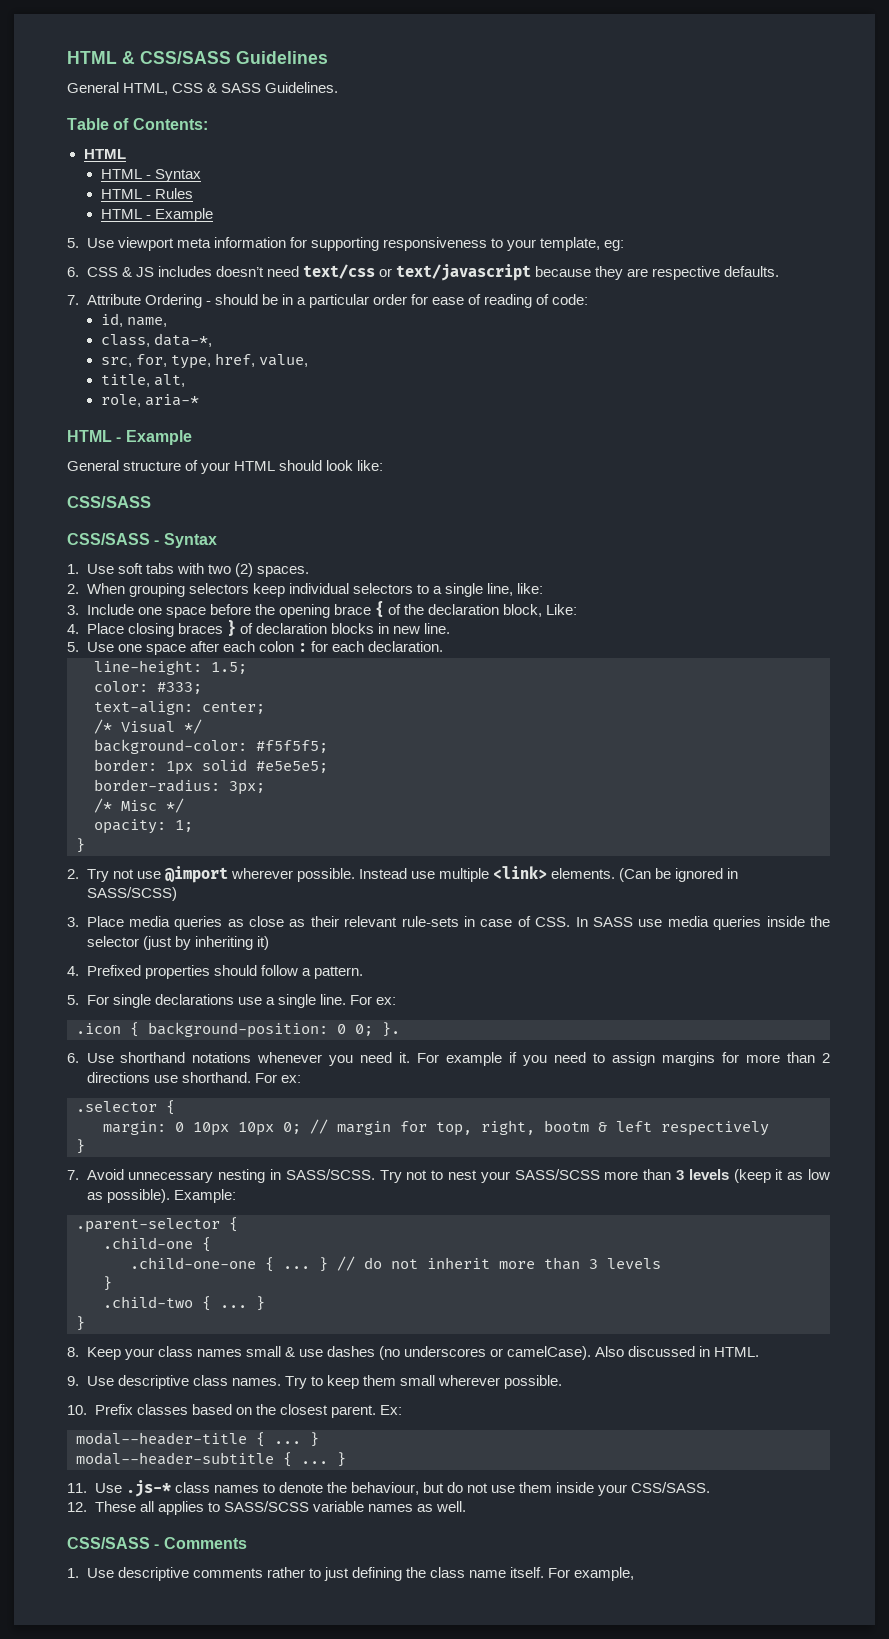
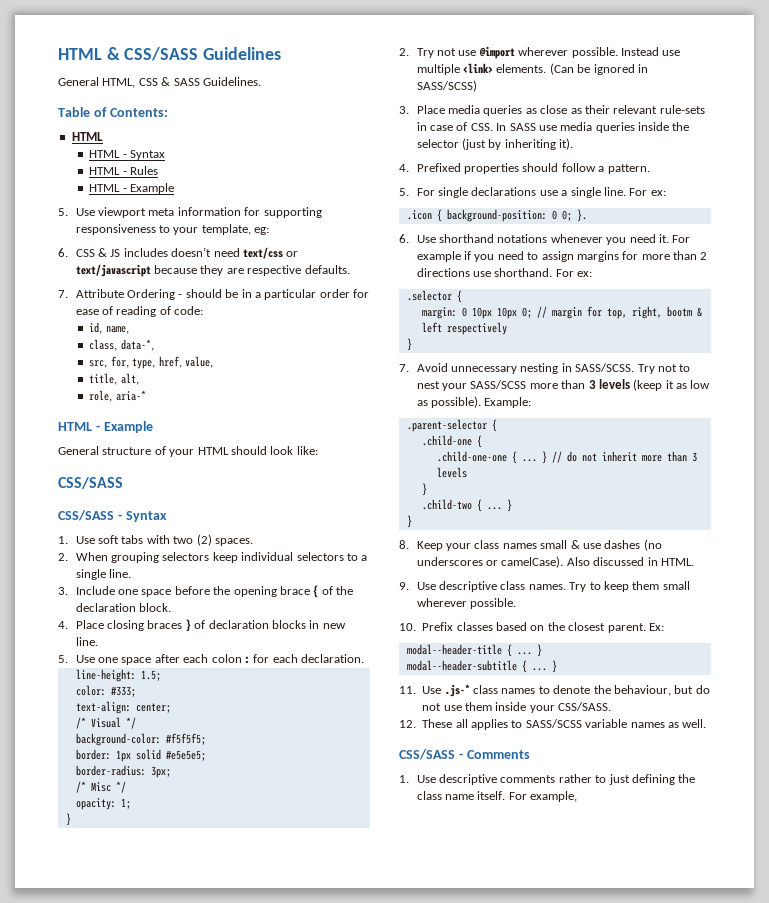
- 2. When grouping selectors keep individual selectors to a single line, like:
+ 2. When grouping selectors keep individual selectors to a single line.
- 3. Include one space before the opening brace { of the declaration block, Like:
+ 3. Include one space before the opening brace { of the declaration block.
- 3. Place media queries as close as their relevant rule-sets in case of CSS. In SASS use media queries inside the selector (just by inheriting it)
+ 3. Place media queries as close as their relevant rule-sets in case of CSS. In SASS use media queries inside the selector (just by inheriting it).

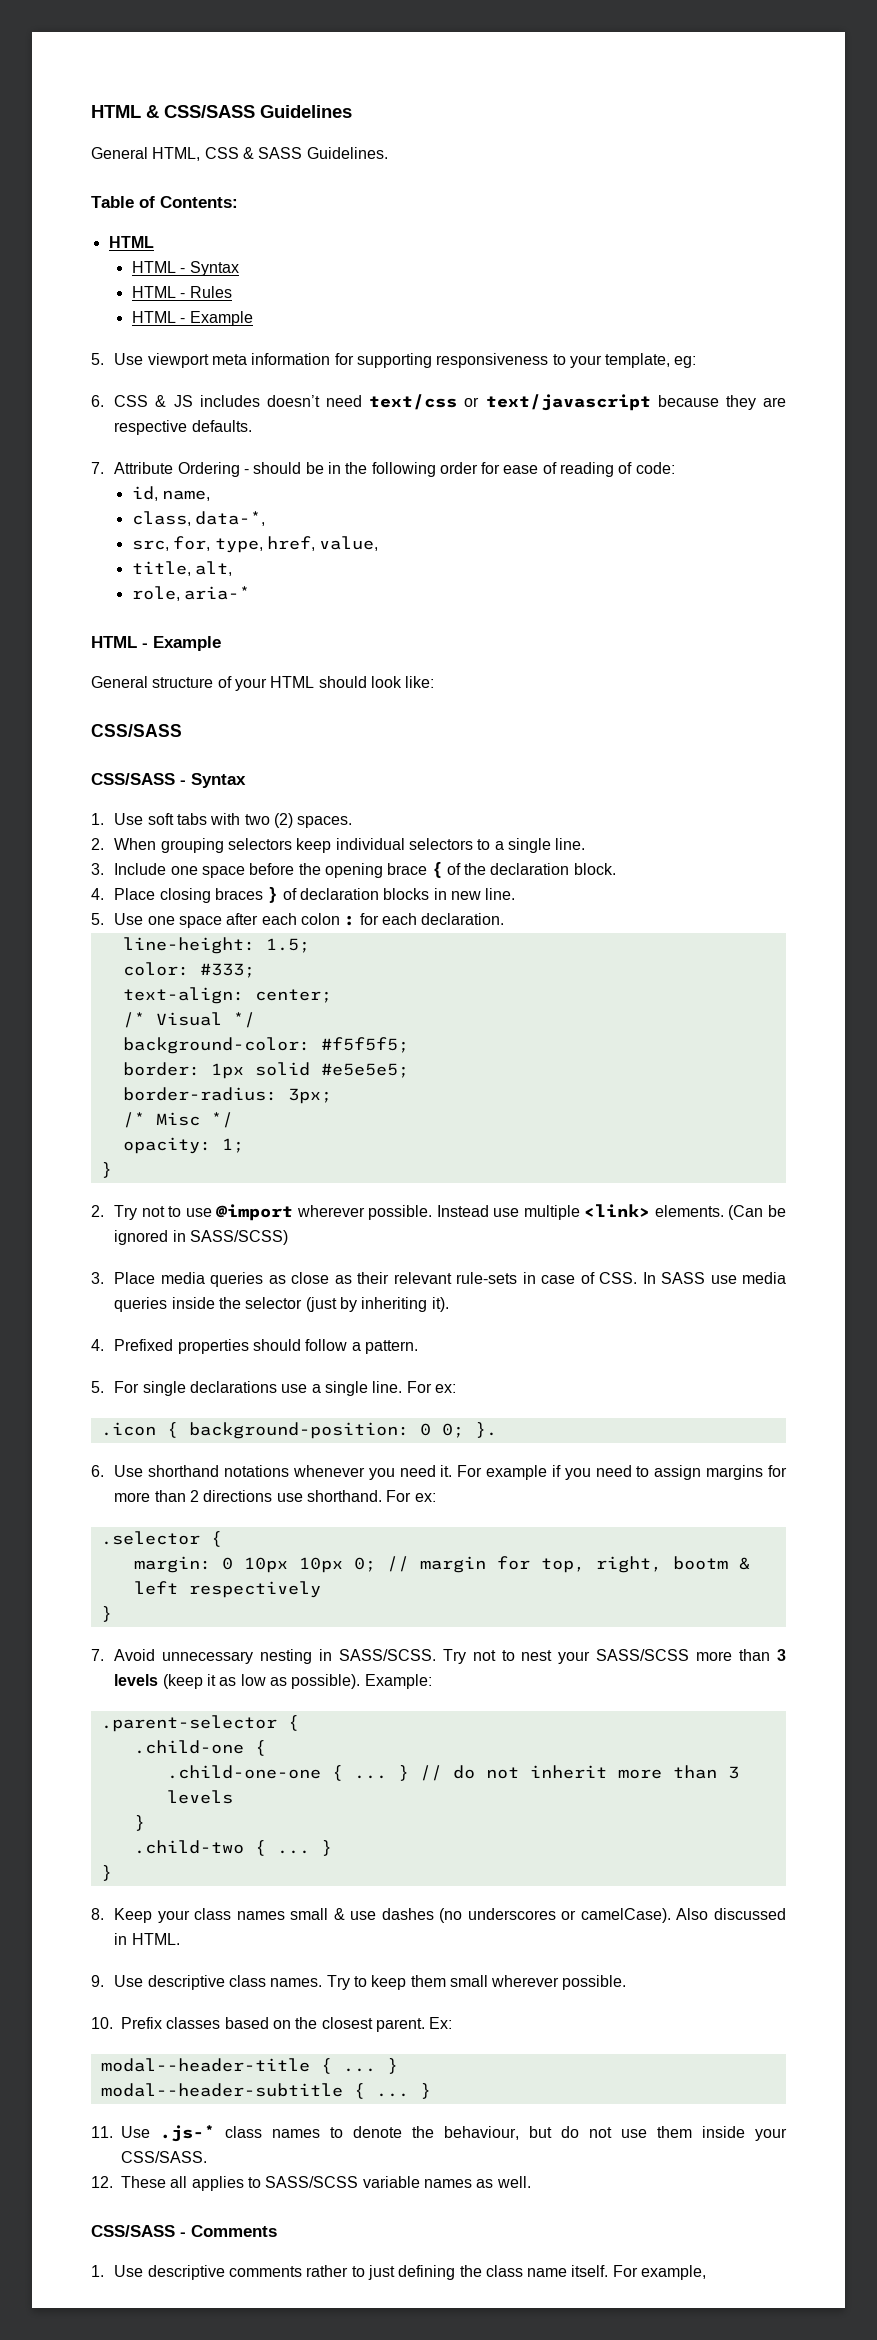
- 7. Attribute Ordering - should be in a particular order for ease of reading of code:
+ 7. Attribute Ordering - should be in the following order for ease of reading of code:
- 2. Try not use @import wherever possible.
+ 2. Try not to use @import wherever possible.

